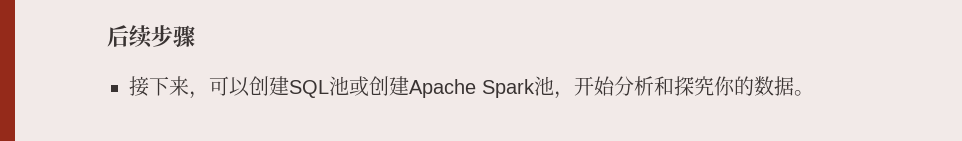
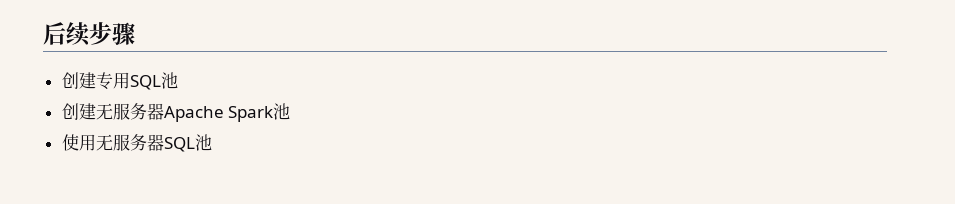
- 接下来，可以创建SQL池或创建Apache Spark池，开始分析和探究你的数据。
+ 创建专用SQL池
+ 创建无服务器Apache Spark池
+ 使用无服务器SQL池

